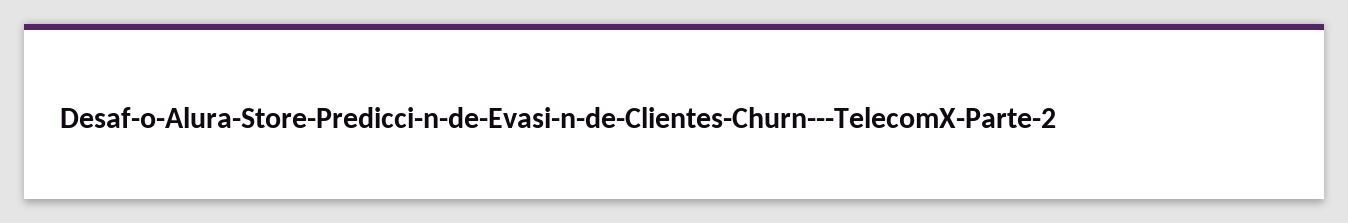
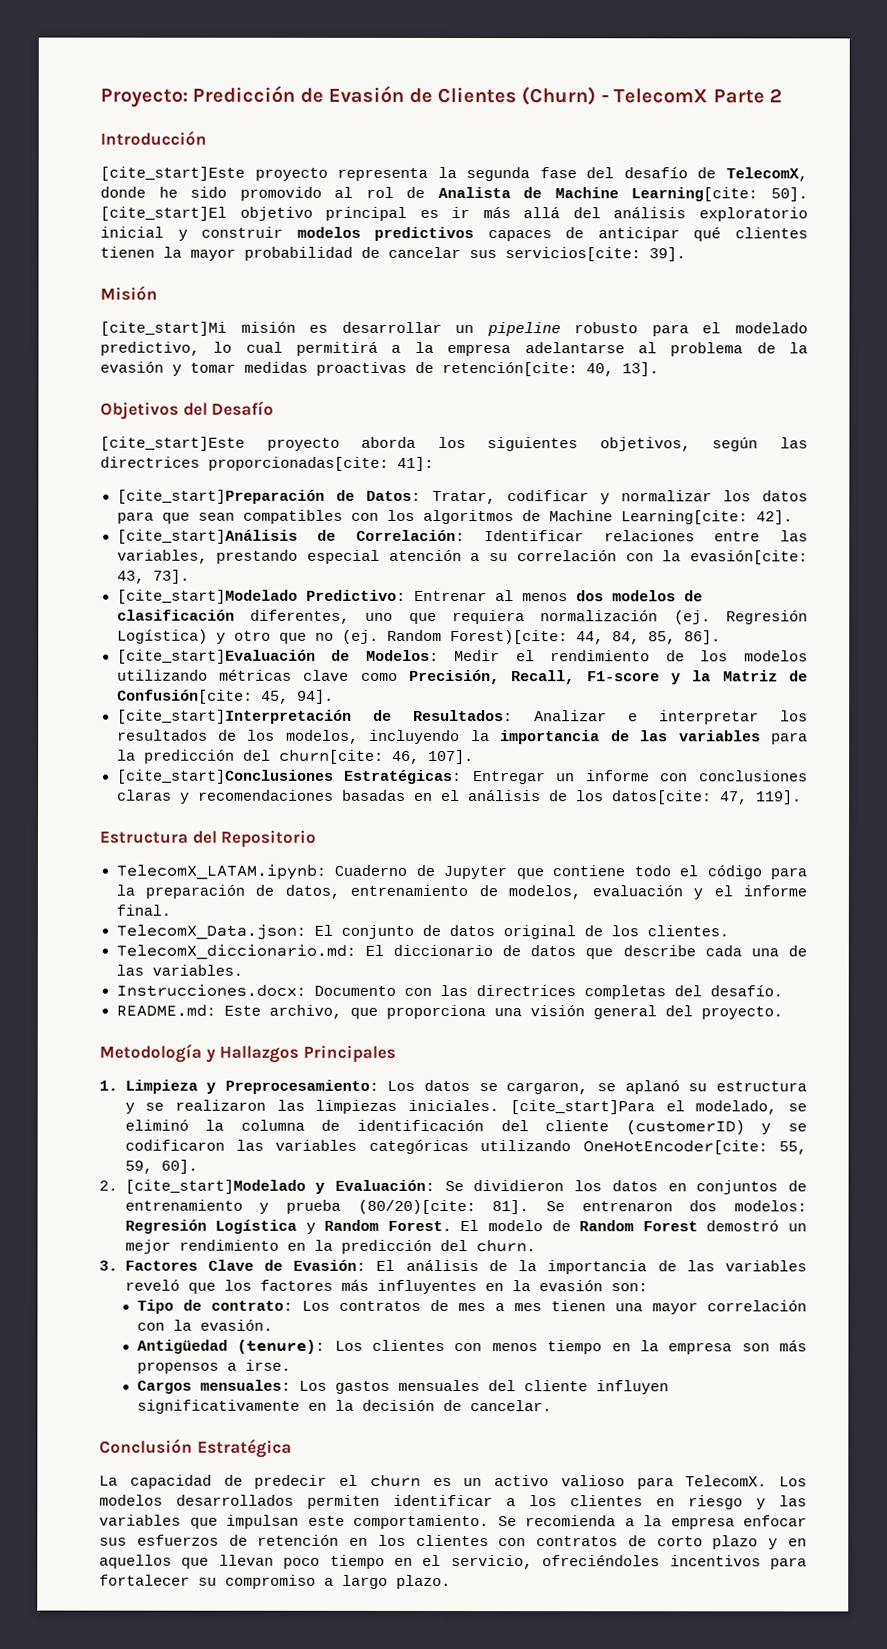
- Desaf-o-Alura-Store-Predicci-n-de-Evasi-n-de-Clientes-Churn---TelecomX-Parte-2
+ Proyecto: Predicción de Evasión de Clientes (Churn) - TelecomX Parte 2
+ Introducción
+ [cite_start]Este proyecto representa la segunda fase del desafío de TelecomX, donde he sido promovido al rol de Analista de Machine Learning[cite: 50]. [cite_start]El objetivo principal es ir más allá del análisis exploratorio inicial y construir modelos predictivos capaces de anticipar qué clientes tienen la mayor probabilidad de cancelar sus servicios[cite: 39].
+ Misión
+ [cite_start]Mi misión es desarrollar un pipeline robusto para el modelado predictivo, lo cual permitirá a la empresa adelantarse al problema de la evasión y tomar medidas proactivas de retención[cite: 40, 13].
+ Objetivos del Desafío
+ [cite_start]Este proyecto aborda los siguientes objetivos, según las directrices proporcionadas[cite: 41]:
+ [cite_start]Preparación de Datos: Tratar, codificar y normalizar los datos para que sean compatibles con los algoritmos de Machine Learning[cite: 42].
+ [cite_start]Análisis de Correlación: Identificar relaciones entre las variables, prestando especial atención a su correlación con la evasión[cite: 43, 73].
+ [cite_start]Modelado Predictivo: Entrenar al menos dos modelos de clasificación diferentes, uno que requiera normalización (ej. Regresión Logística) y otro que no (ej. Random Forest)[cite: 44, 84, 85, 86].
+ [cite_start]Evaluación de Modelos: Medir el rendimiento de los modelos utilizando métricas clave como Precisión, Recall, F1-score y la Matriz de Confusión[cite: 45, 94].
+ [cite_start]Interpretación de Resultados: Analizar e interpretar los resultados de los modelos, incluyendo la importancia de las variables para la predicción del churn[cite: 46, 107].
+ [cite_start]Conclusiones Estratégicas: Entregar un informe con conclusiones claras y recomendaciones basadas en el análisis de los datos[cite: 47, 119].
+ Estructura del Repositorio
+ TelecomX_LATAM.ipynb: Cuaderno de Jupyter que contiene todo el código para la preparación de datos, entrenamiento de modelos, evaluación y el informe final.
+ TelecomX_Data.json: El conjunto de datos original de los clientes.
+ TelecomX_diccionario.md: El diccionario de datos que describe cada una de las variables.
+ Instrucciones.docx: Documento con las directrices completas del desafío.
+ README.md: Este archivo, que proporciona una visión general del proyecto.
+ Metodología y Hallazgos Principales
+ 1. Limpieza y Preprocesamiento: Los datos se cargaron, se aplanó su estructura y se realizaron las limpiezas iniciales. [cite_start]Para el modelado, se eliminó la columna de identificación del cliente (customerID) y se codificaron las variables categóricas utilizando OneHotEncoder[cite: 55, 59, 60].
+ 2. [cite_start]Modelado y Evaluación: Se dividieron los datos en conjuntos de entrenamiento y prueba (80/20)[cite: 81]. Se entrenaron dos modelos: Regresión Logística y Random Forest. El modelo de Random Forest demostró un mejor rendimiento en la predicción del churn.
+ 3. Factores Clave de Evasión: El análisis de la importancia de las variables reveló que los factores más influyentes en la evasión son:
+ Tipo de contrato: Los contratos de mes a mes tienen una mayor correlación con la evasión.
+ Antigüedad (tenure): Los clientes con menos tiempo en la empresa son más propensos a irse.
+ Cargos mensuales: Los gastos mensuales del cliente influyen significativamente en la decisión de cancelar.
+ Conclusión Estratégica
+ La capacidad de predecir el churn es un activo valioso para TelecomX. Los modelos desarrollados permiten identificar a los clientes en riesgo y las variables que impulsan este comportamiento. Se recomienda a la empresa enfocar sus esfuerzos de retención en los clientes con contratos de corto plazo y en aquellos que llevan poco tiempo en el servicio, ofreciéndoles incentivos para fortalecer su compromiso a largo plazo.

